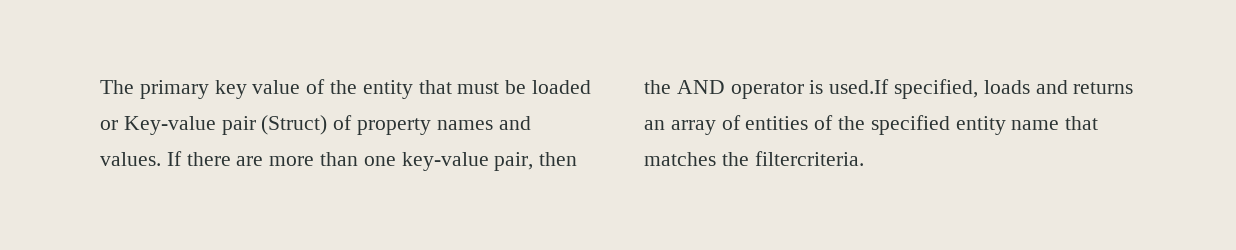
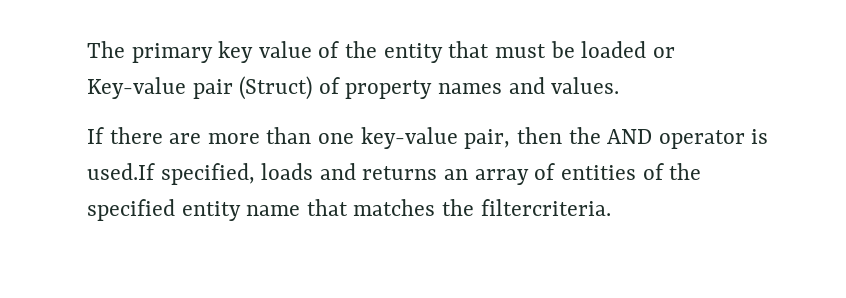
- The primary key value of the entity that must be loaded or Key-value pair (Struct) of property names and values. If there are more than one key-value pair, then the AND operator is used.If specified, loads and returns an array of entities of the specified entity name that matches the filtercriteria.
+ The primary key value of the entity that must be loaded or Key-value pair (Struct) of property names and values.
+ If there are more than one key-value pair, then the AND operator is used.If specified, loads and returns an array of entities of the specified entity name that matches the filtercriteria.

